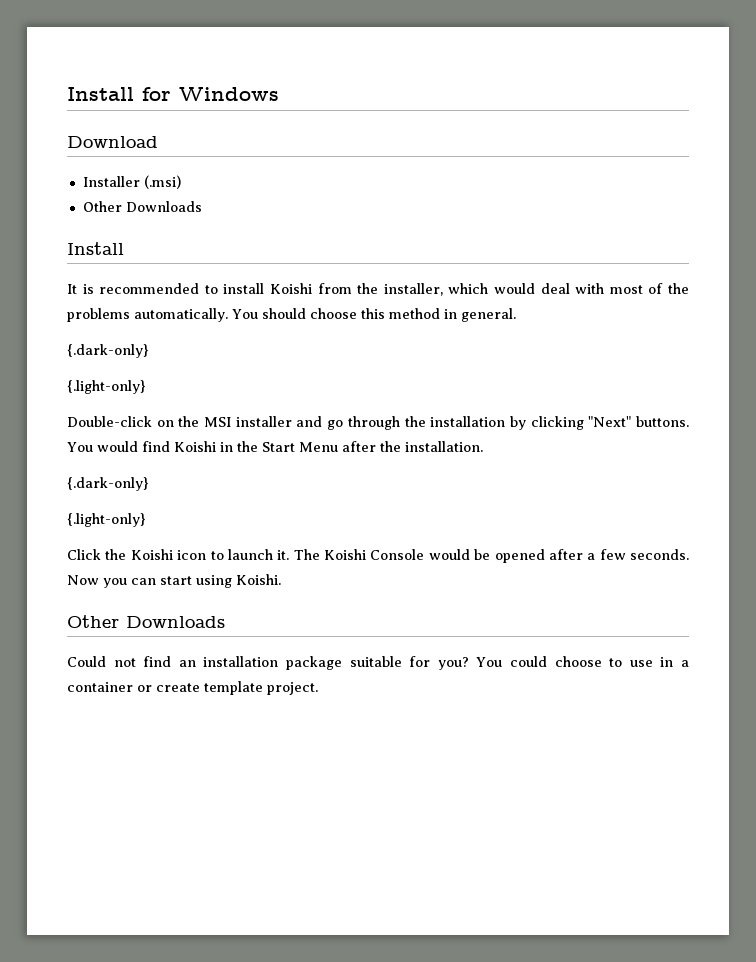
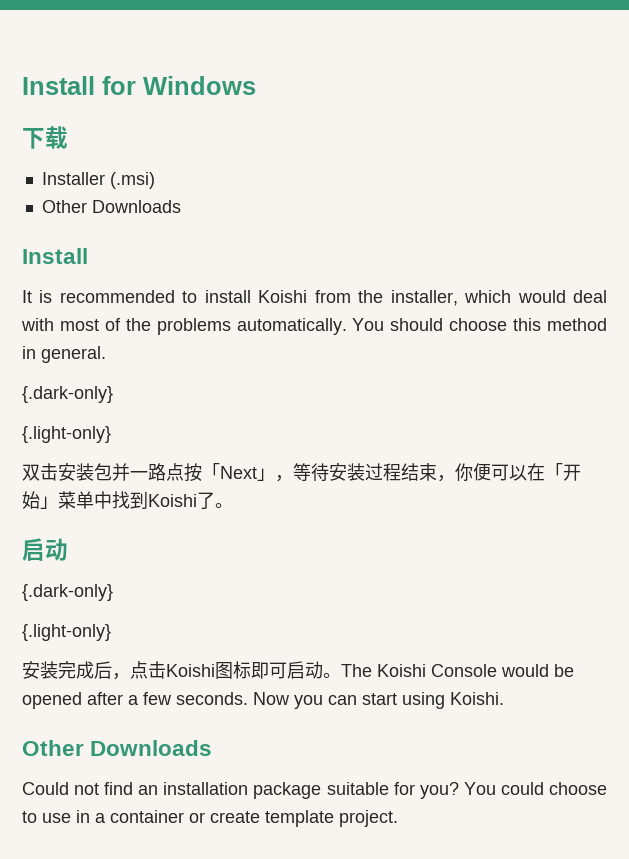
- Download
+ 下载
- Double-click on the MSI installer and go through the installation by clicking "Next" buttons. You would find Koishi in the Start Menu after the installation.
+ 双击安装包并一路点按「Next」，等待安装过程结束，你便可以在「开始」菜单中找到Koishi了。
+ 启动
  {.dark-only}
  {.light-only}
- Click the Koishi icon to launch it.
+ 安装完成后，点击Koishi图标即可启动。

